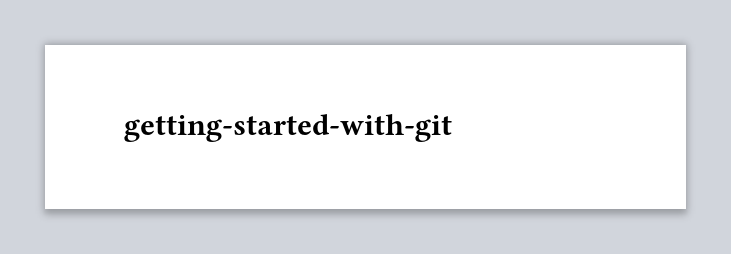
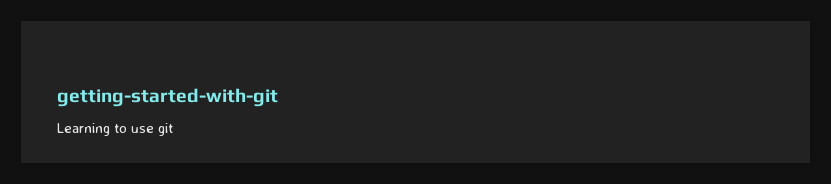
+ Learning to use git

